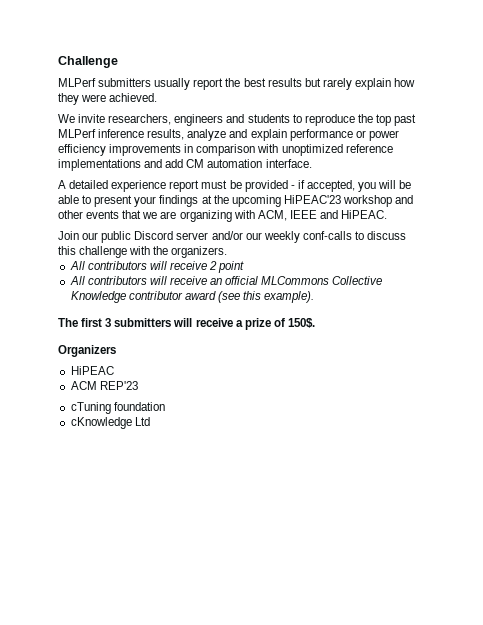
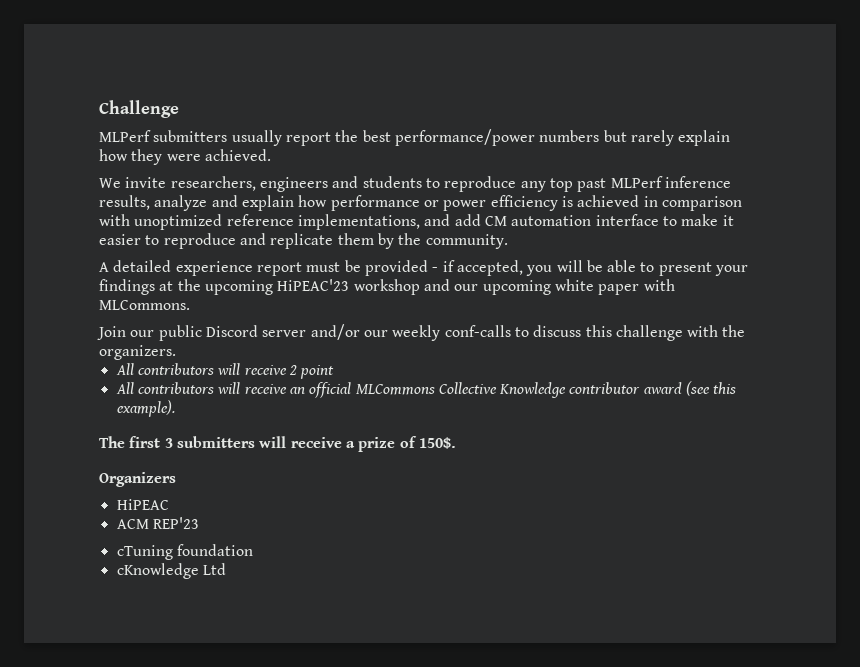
- MLPerf submitters usually report the best results but rarely explain how they were achieved.
+ MLPerf submitters usually report the best performance/power numbers but rarely explain how they were achieved.
- We invite researchers, engineers and students to reproduce the top past MLPerf inference results, analyze and explain performance or power efficiency improvements in comparison with unoptimized reference implementations and add CM automation interface.
+ We invite researchers, engineers and students to reproduce any top past MLPerf inference results, analyze and explain how performance or power efficiency is achieved in comparison with unoptimized reference implementations, and add CM automation interface to make it easier to reproduce and replicate them by the community.
- A detailed experience report must be provided - if accepted, you will be able to present your findings at the upcoming HiPEAC'23 workshop and other events that we are organizing with ACM, IEEE and HiPEAC.
+ A detailed experience report must be provided - if accepted, you will be able to present your findings at the upcoming HiPEAC'23 workshop and our upcoming white paper with MLCommons.

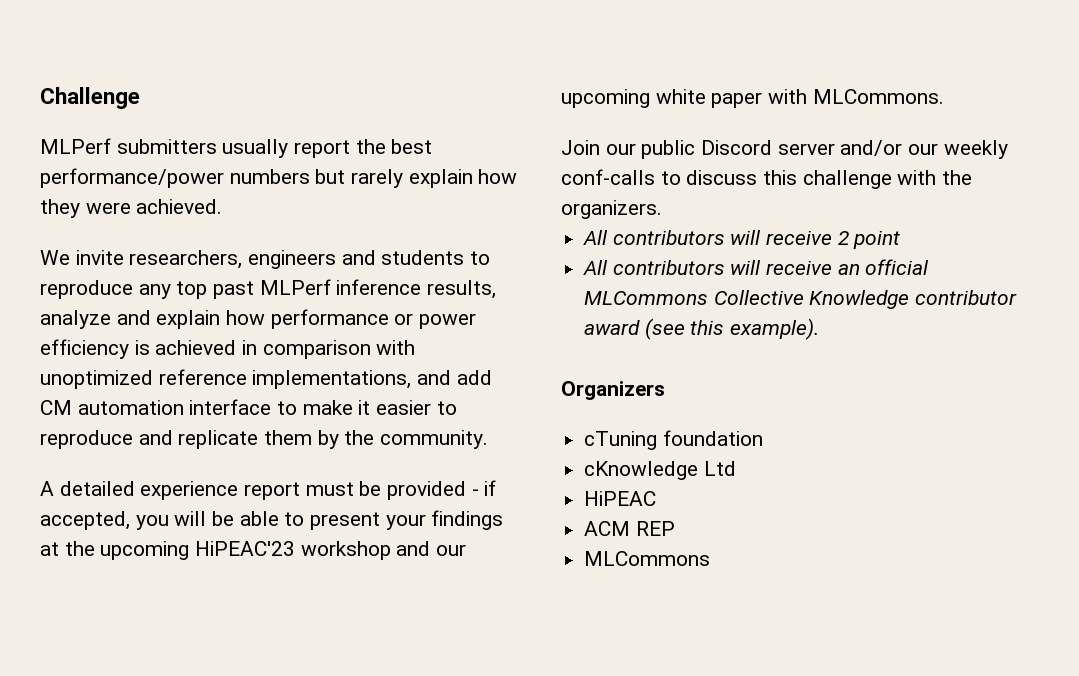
- The first 3 submitters will receive a prize of 150$.
  Organizers
- HiPEAC
- ACM REP'23
+ HiPEAC
+ ACM REP
+ MLCommons

